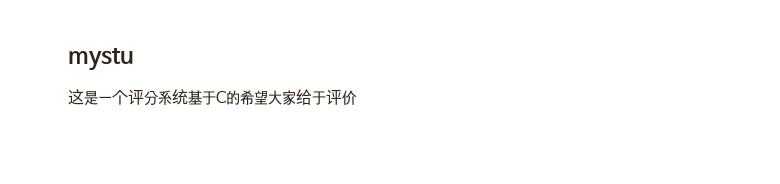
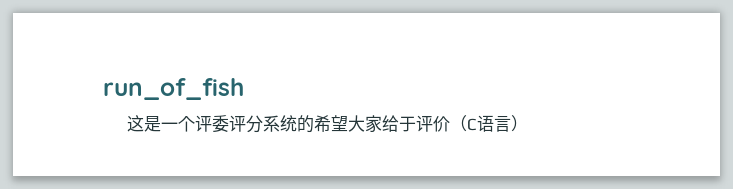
- mystu
+ run_of_fish
- 这是一个评分系统基于C的希望大家给于评价
+ 这是一个评委评分系统的希望大家给于评价（C语言）

